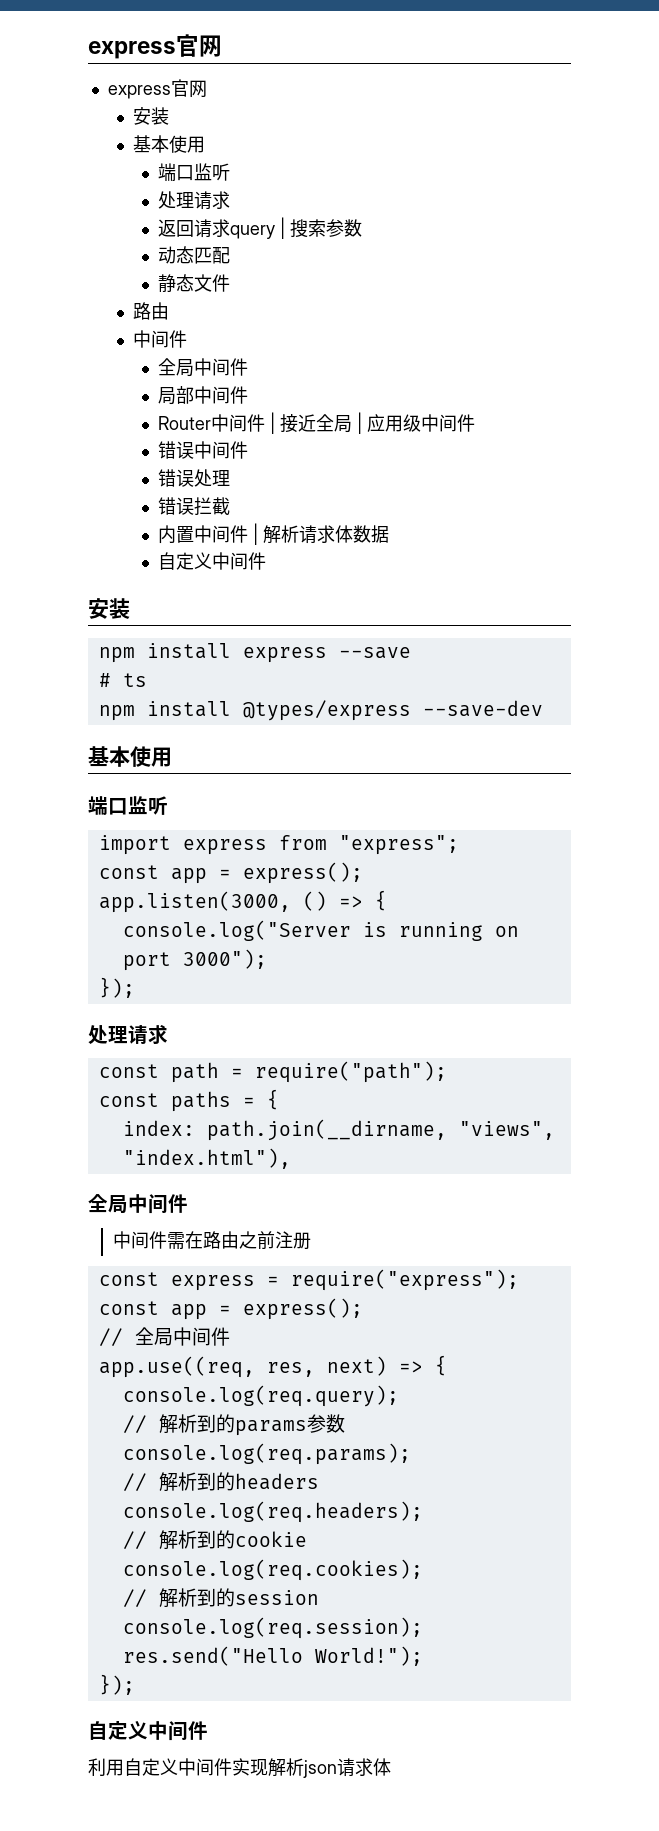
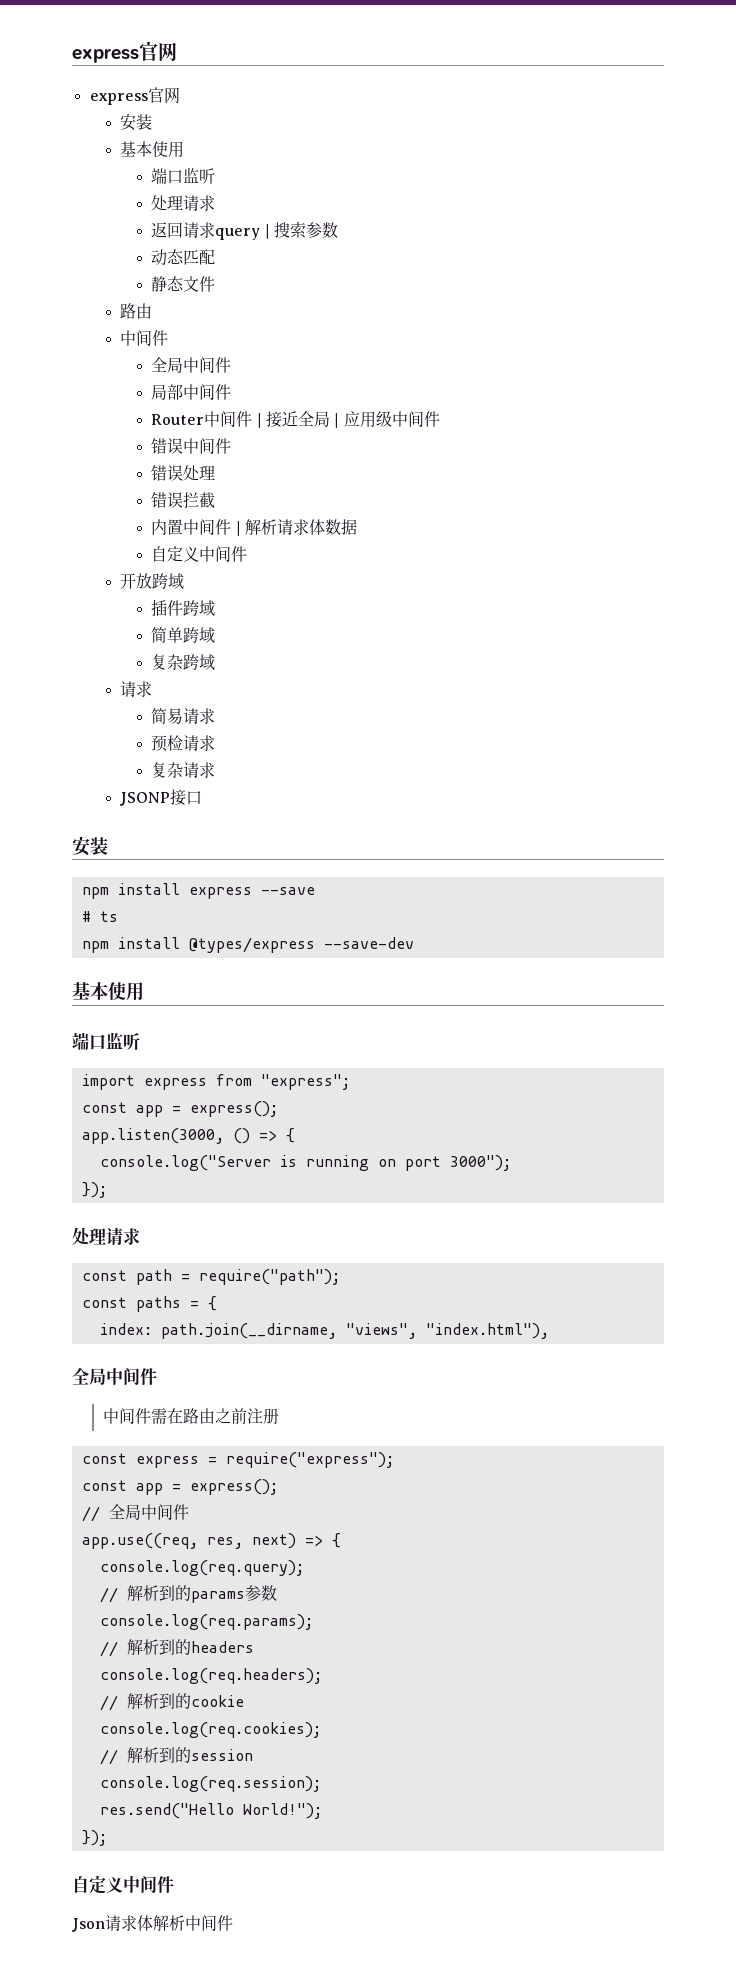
+ 开放跨域
+ 插件跨域
+ 简单跨域
+ 复杂跨域
+ 请求
+ 简易请求
+ 预检请求
+ 复杂请求
+ JSONP接口
- 利用自定义中间件实现解析json请求体
+ Json请求体解析中间件

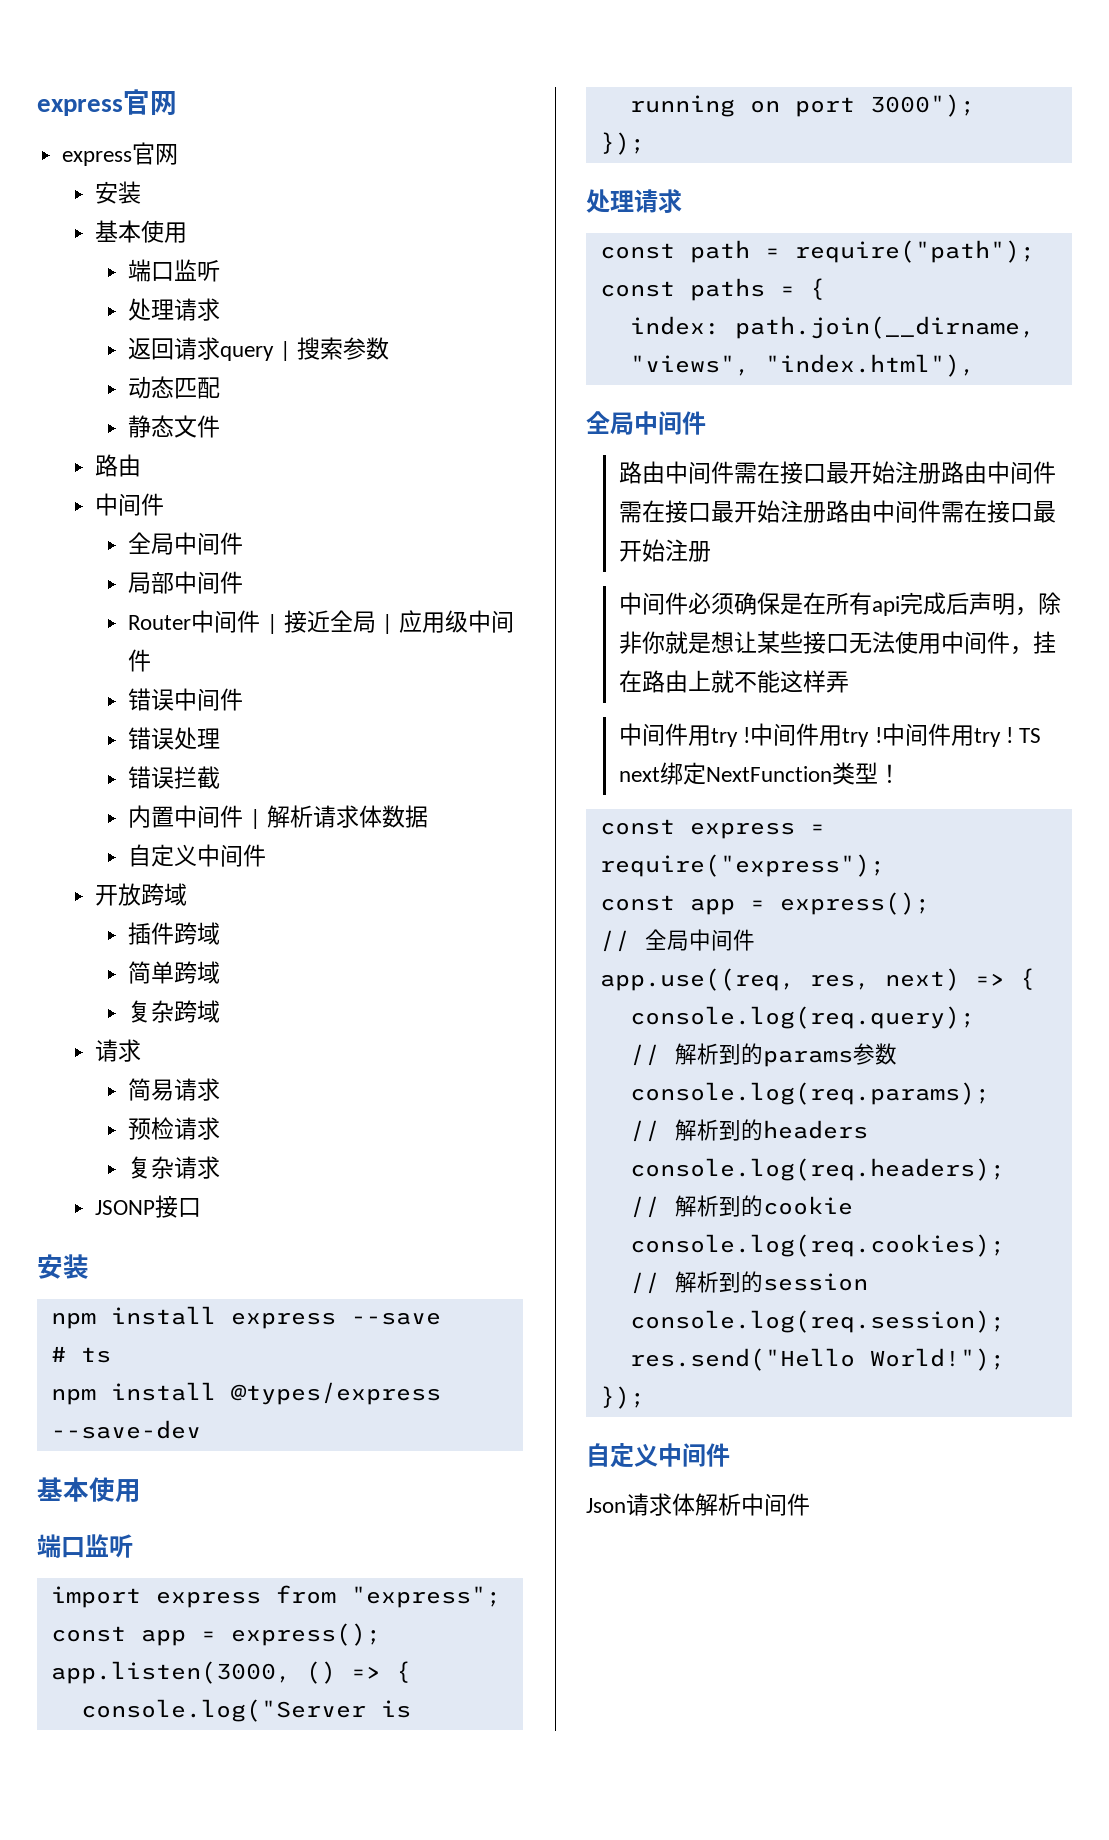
- 中间件需在路由之前注册
+ 路由中间件需在接口最开始注册路由中间件需在接口最开始注册路由中间件需在接口最开始注册
+ 中间件必须确保是在所有api完成后声明，除非你就是想让某些接口无法使用中间件，挂在路由上就不能这样弄
+ 中间件用try !中间件用try !中间件用try ! TS next绑定NextFunction类型！

